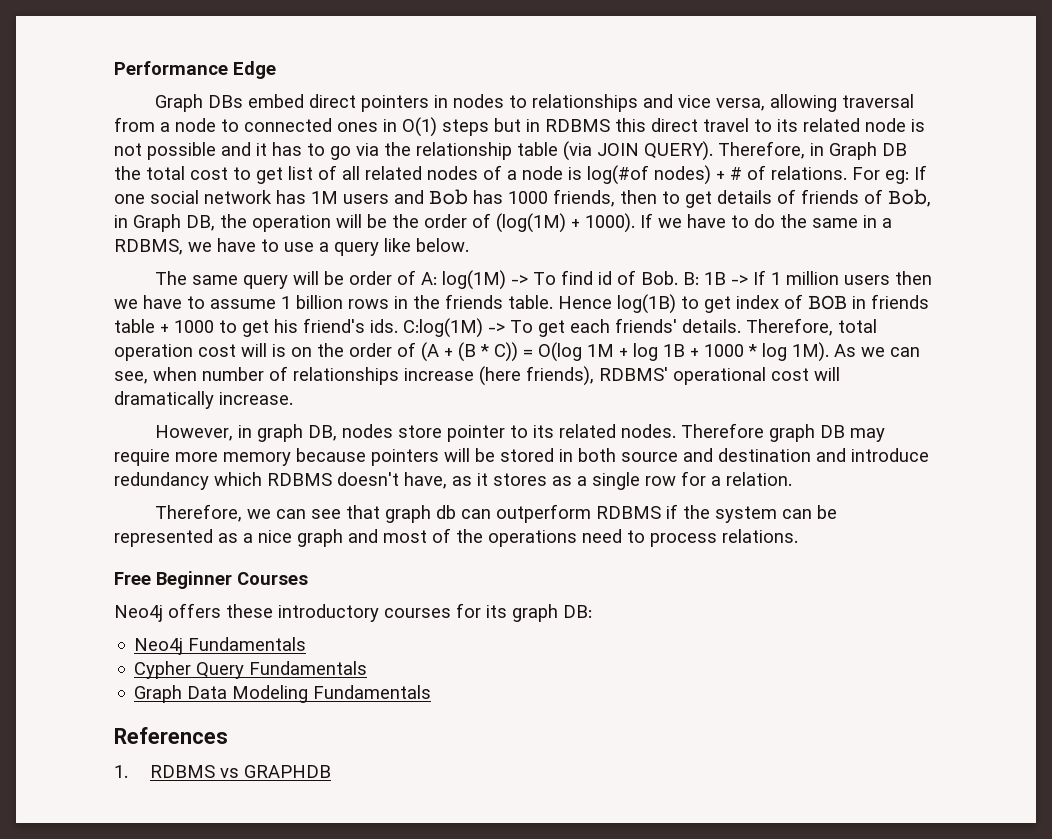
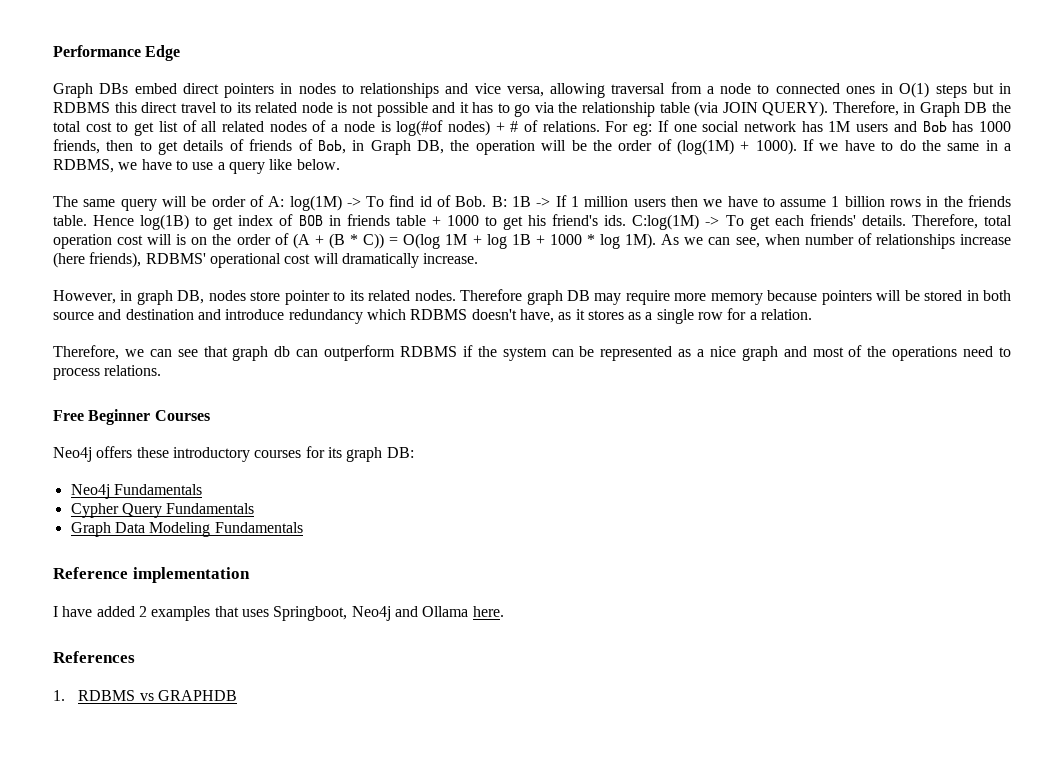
+ Reference implementation
+ I have added 2 examples that uses Springboot, Neo4j and Ollama here.

